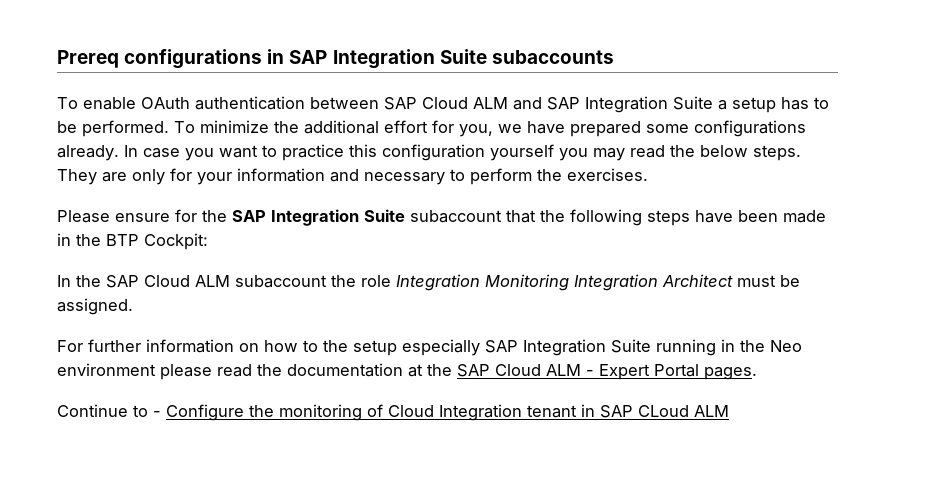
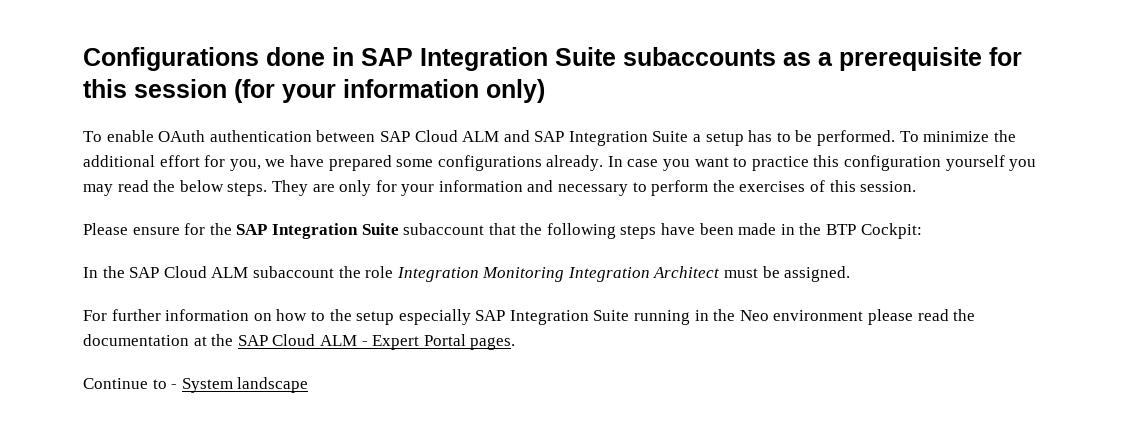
- Prereq configurations in SAP Integration Suite subaccounts
+ Configurations done in SAP Integration Suite subaccounts as a prerequisite for this session (for your information only)
- They are only for your information and necessary to perform the exercises.
+ They are only for your information and necessary to perform the exercises of this session.
- Continue to - Configure the monitoring of Cloud Integration tenant in SAP CLoud ALM
+ Continue to - System landscape

